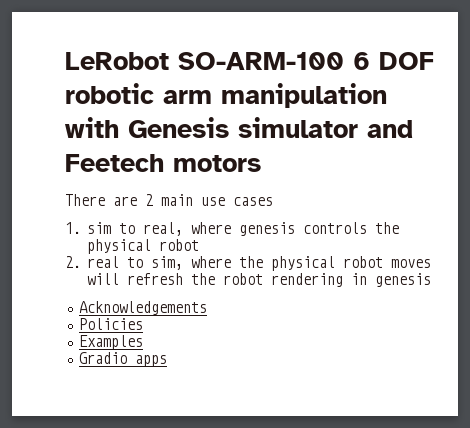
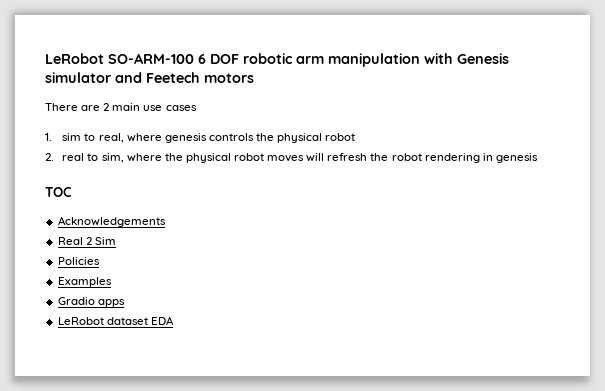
+ TOC
+ Real 2 Sim
+ LeRobot dataset EDA

